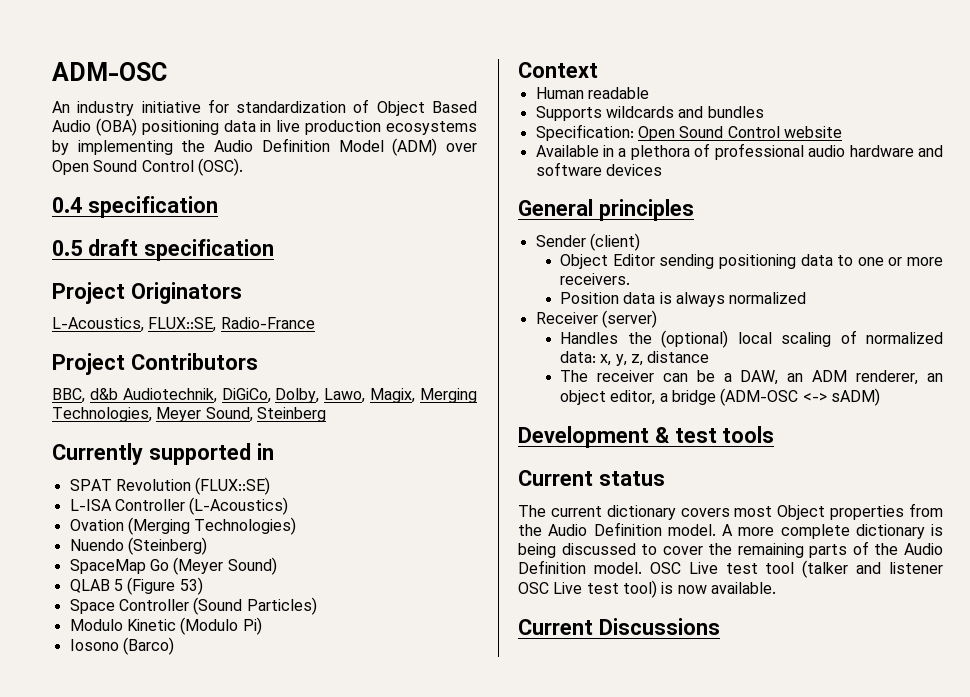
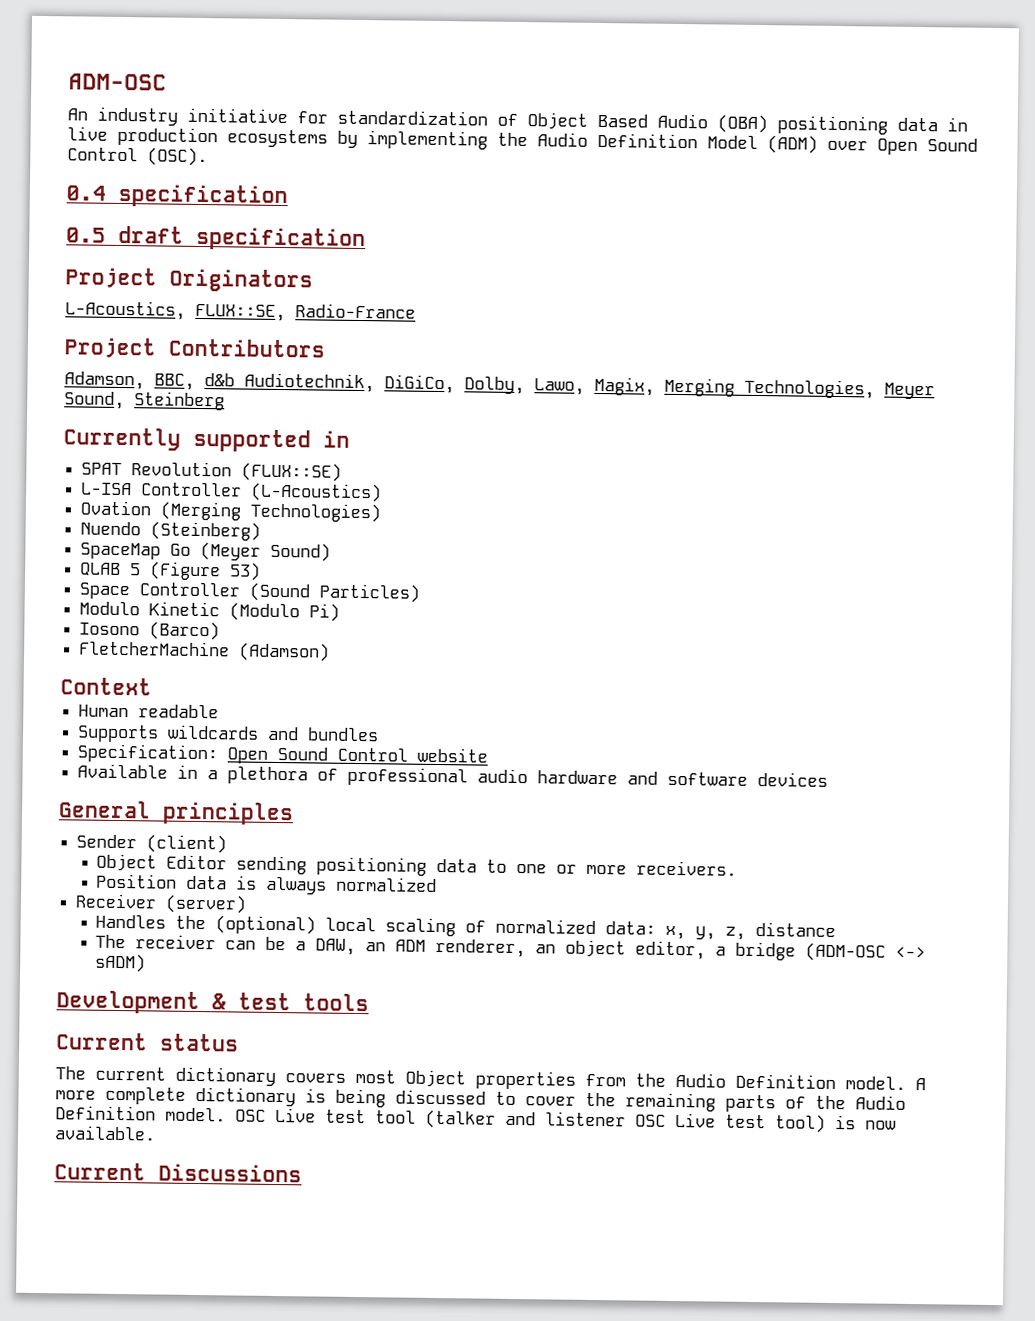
- BBC, d&b Audiotechnik, DiGiCo, Dolby, Lawo, Magix, Merging Technologies, Meyer Sound, Steinberg
+ Adamson, BBC, d&b Audiotechnik, DiGiCo, Dolby, Lawo, Magix, Merging Technologies, Meyer Sound, Steinberg
+ FletcherMachine (Adamson)

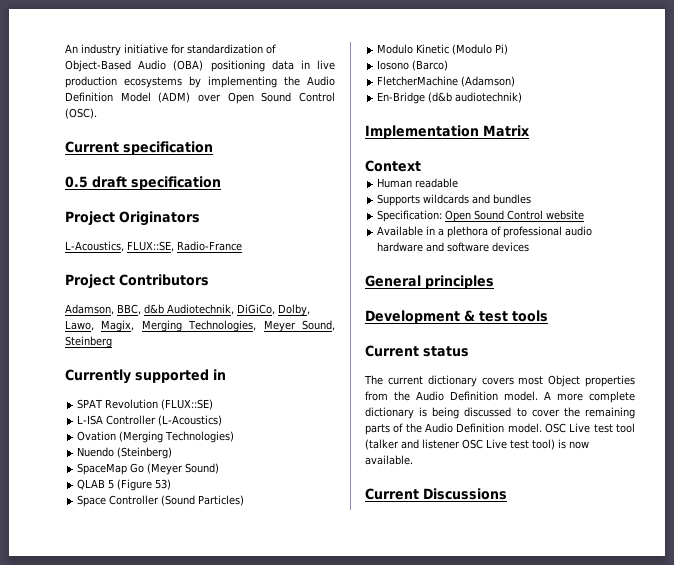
- ADM-OSC
- An industry initiative for standardization of Object Based Audio (OBA) positioning data in live production ecosystems by implementing the Audio Definition Model (ADM) over Open Sound Control (OSC).
+ An industry initiative for standardization of Object-Based Audio (OBA) positioning data in live production ecosystems by implementing the Audio Definition Model (ADM) over Open Sound Control (OSC).
- 0.4 specification
+ Current specification
+ En-Bridge (d&b audiotechnik)
+ Implementation Matrix
- Sender (client)
- Object Editor sending positioning data to one or more receivers.
- Position data is always normalized
- Receiver (server)
- Handles the (optional) local scaling of normalized data: x, y, z, distance
- The receiver can be a DAW, an ADM renderer, an object editor, a bridge (ADM-OSC <-> sADM)

